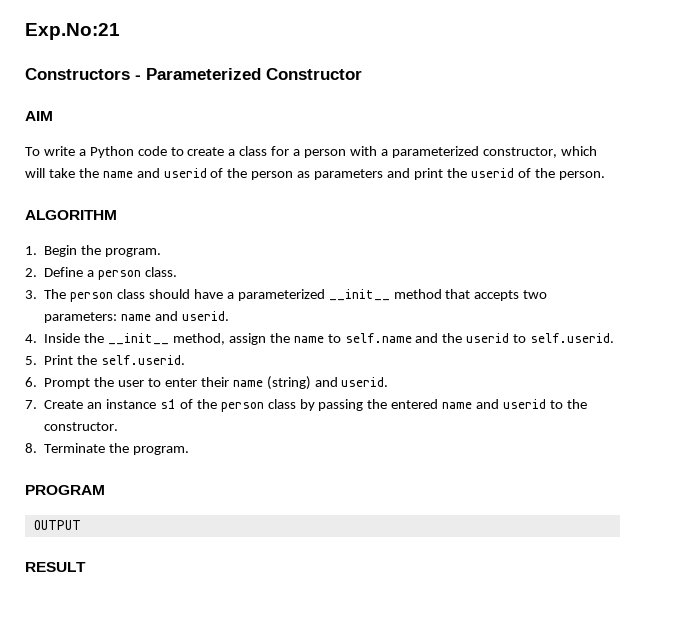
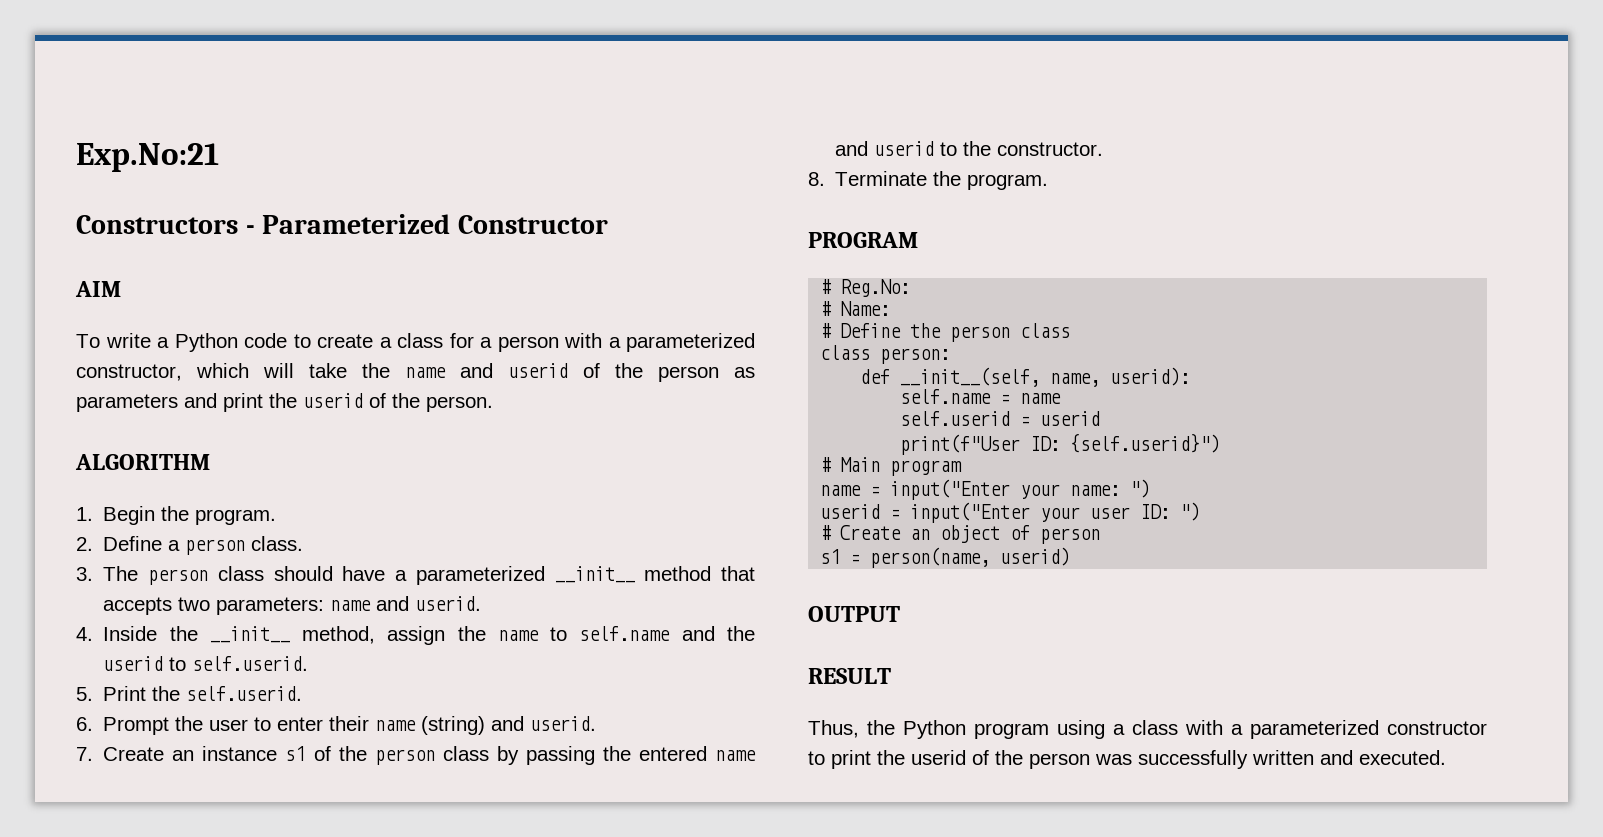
+ # Reg.No:
+ # Name:
+ # Define the person class
+ class person:
+ def __init__(self, name, userid):
+ self.name = name
+ self.userid = userid
+ print(f"User ID: {self.userid}")
+ # Main program
+ name = input("Enter your name: ")
+ userid = input("Enter your user ID: ")
+ # Create an object of person
+ s1 = person(name, userid)
  OUTPUT
  RESULT
+ Thus, the Python program using a class with a parameterized constructor to print the userid of the person was successfully written and executed.

